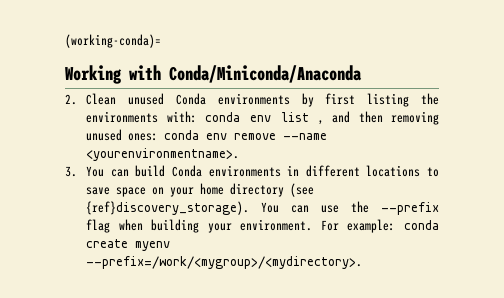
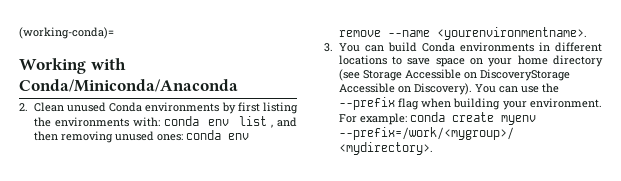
- 3. You can build Conda environments in different locations to save space on your home directory (see {ref}discovery_storage).
+ 3. You can build Conda environments in different locations to save space on your home directory (see Storage Accessible on DiscoveryStorage Accessible on Discovery).

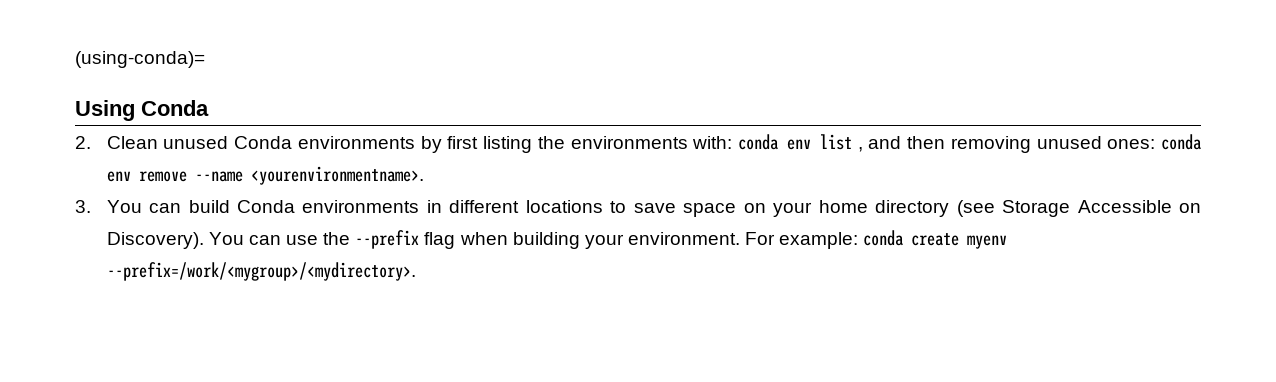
- (working-conda)=
- Working with Conda/Miniconda/Anaconda
+ (using-conda)=
+ Using Conda
- 3. You can build Conda environments in different locations to save space on your home directory (see Storage Accessible on DiscoveryStorage Accessible on Discovery).
+ 3. You can build Conda environments in different locations to save space on your home directory (see Storage Accessible on Discovery).

